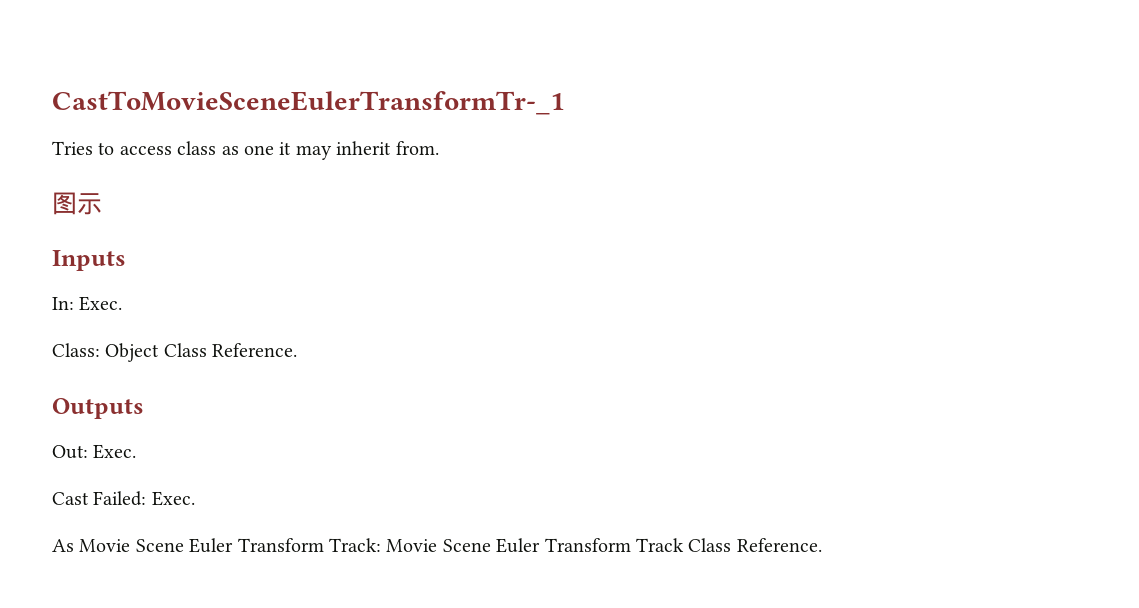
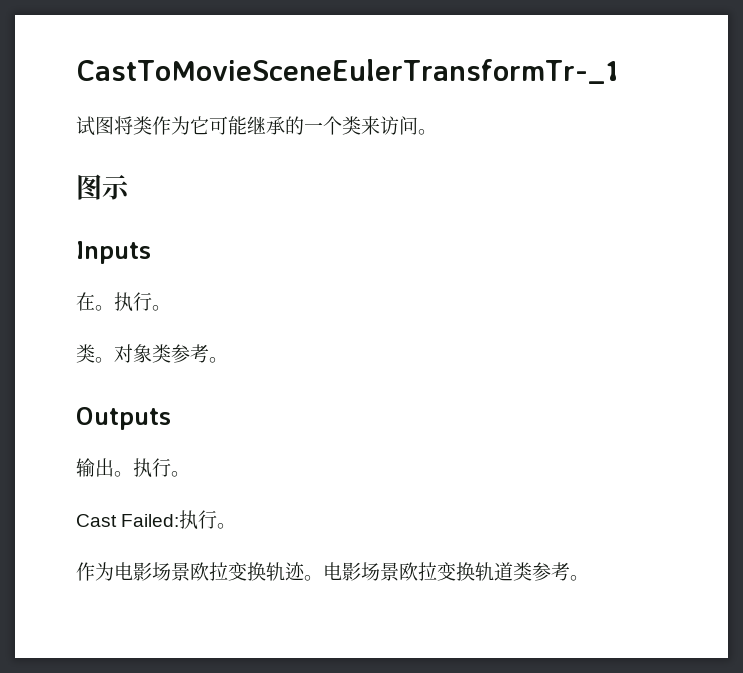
- Tries to access class as one it may inherit from.
+ 试图将类作为它可能继承的一个类来访问。
  图示
  Inputs
- In: Exec.
- Class: Object Class Reference.
+ 在。执行。
+ 类。对象类参考。
  Outputs
- Out: Exec.
- Cast Failed: Exec.
- As Movie Scene Euler Transform Track: Movie Scene Euler Transform Track Class Reference.
+ 输出。执行。
+ Cast Failed:执行。
+ 作为电影场景欧拉变换轨迹。电影场景欧拉变换轨道类参考。

